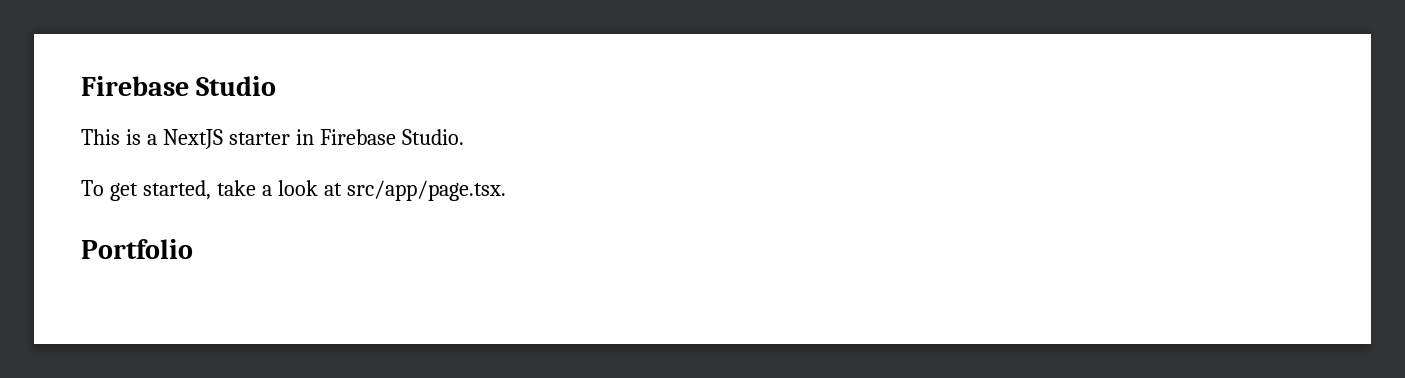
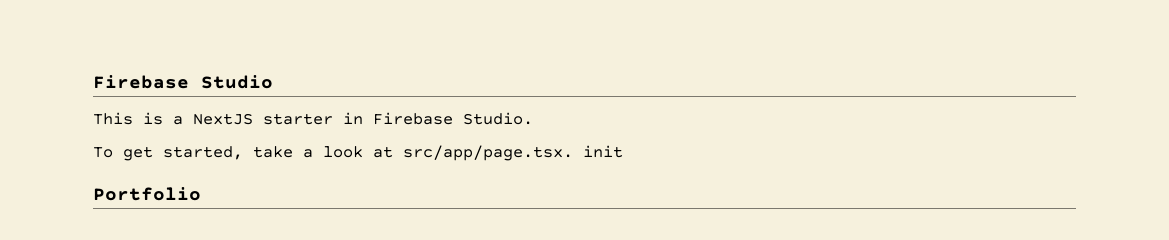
- To get started, take a look at src/app/page.tsx.
+ To get started, take a look at src/app/page.tsx. init

